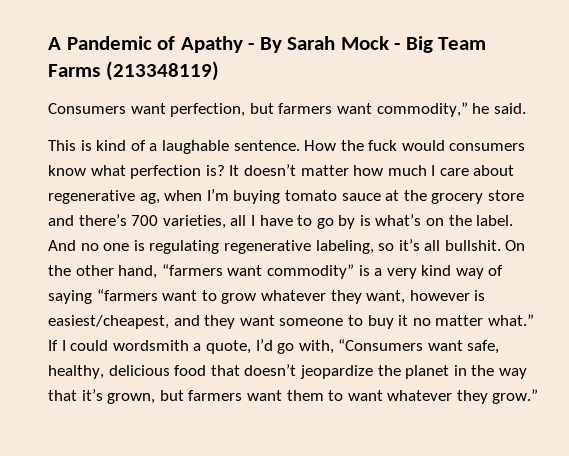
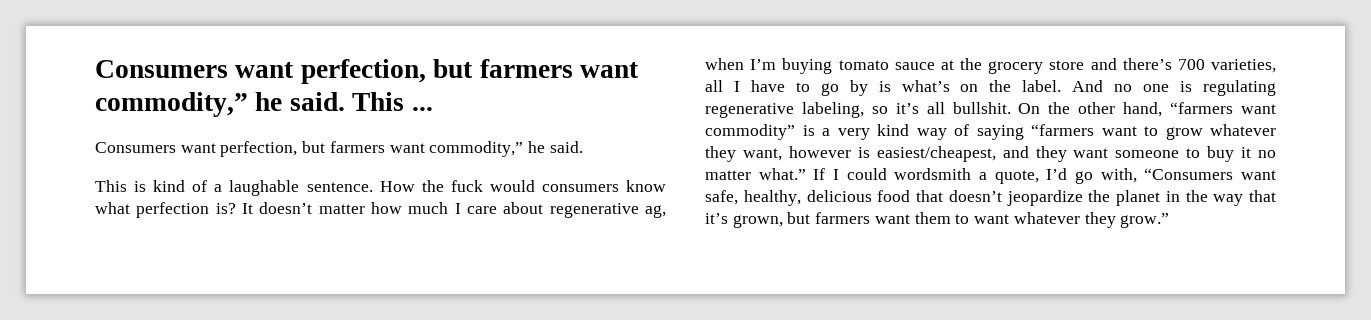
- A Pandemic of Apathy - By Sarah Mock - Big Team Farms (213348119)
+ Consumers want perfection, but farmers want commodity,” he said. This ...

